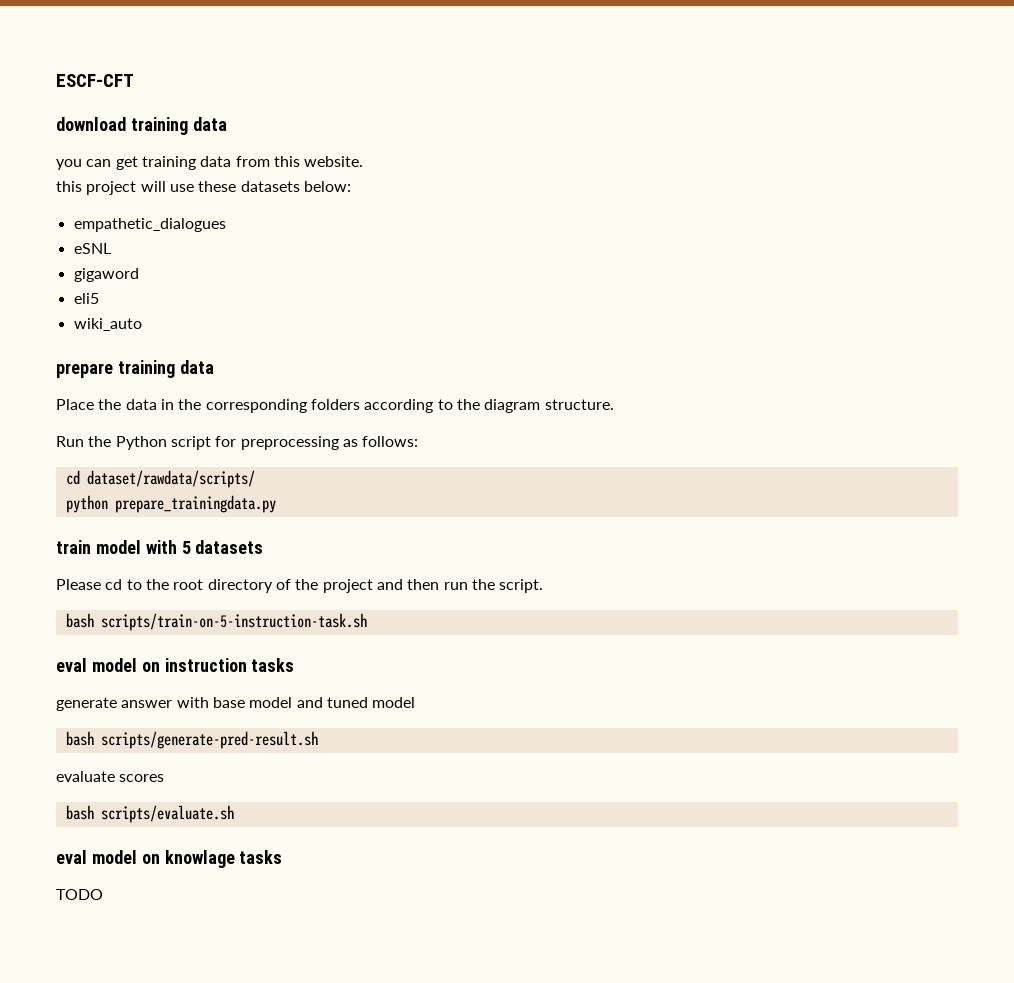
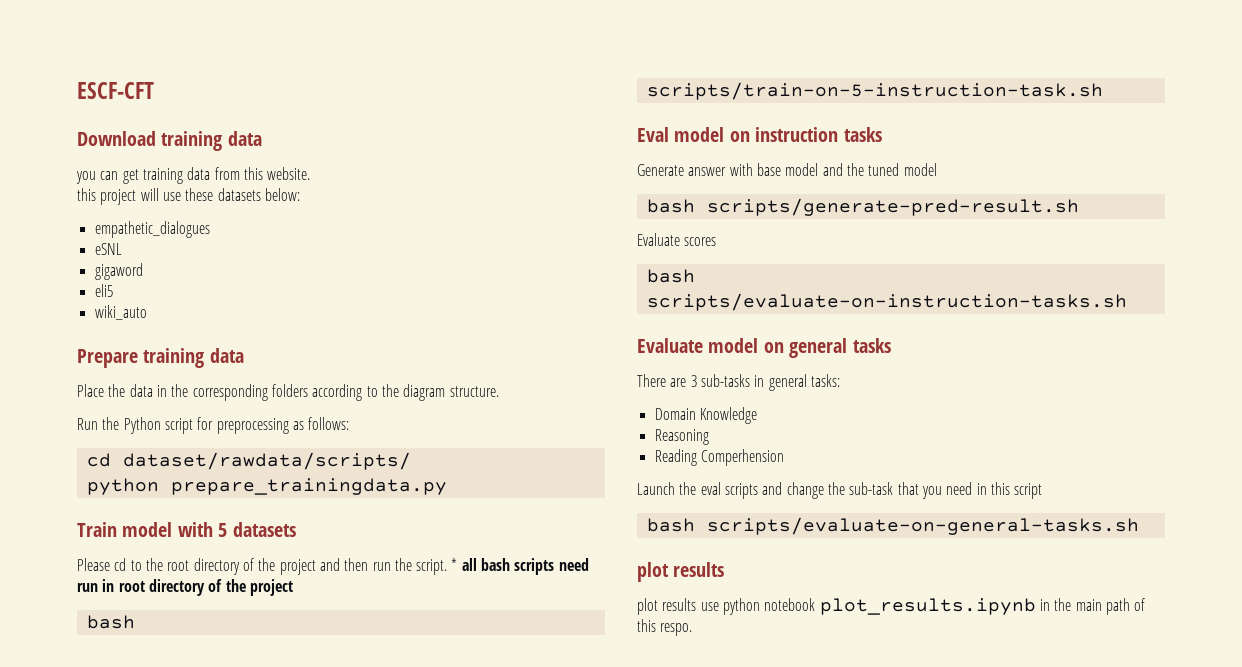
- download training data
+ Download training data
- prepare training data
+ Prepare training data
- train model with 5 datasets
+ Train model with 5 datasets
+ * all bash scripts need run in root directory of the project
- eval model on instruction tasks
+ Eval model on instruction tasks
- generate answer with base model and tuned model
+ Generate answer with base model and the tuned model
- evaluate scores
+ Evaluate scores
- bash scripts/evaluate.sh
- eval model on knowlage tasks
- TODO
+ bash scripts/evaluate-on-instruction-tasks.sh
+ Evaluate model on general tasks
+ There are 3 sub-tasks in general tasks:
+ Domain Knowledge
+ Reasoning
+ Reading Comperhension
+ Launch the eval scripts and change the sub-task that you need in this script
+ bash scripts/evaluate-on-general-tasks.sh
+ plot results
+ plot results use python notebook plot_results.ipynb in the main path of this respo.

